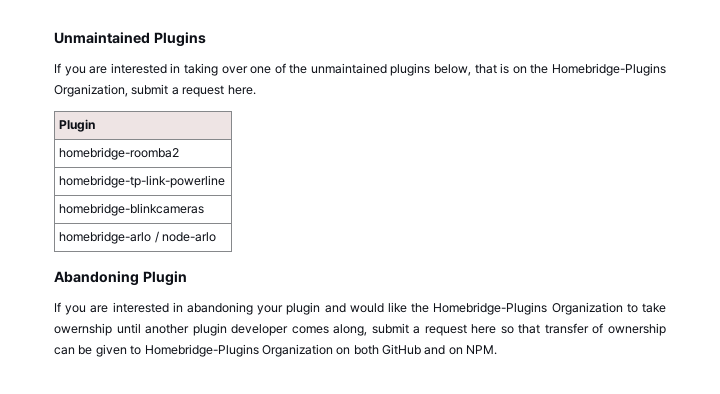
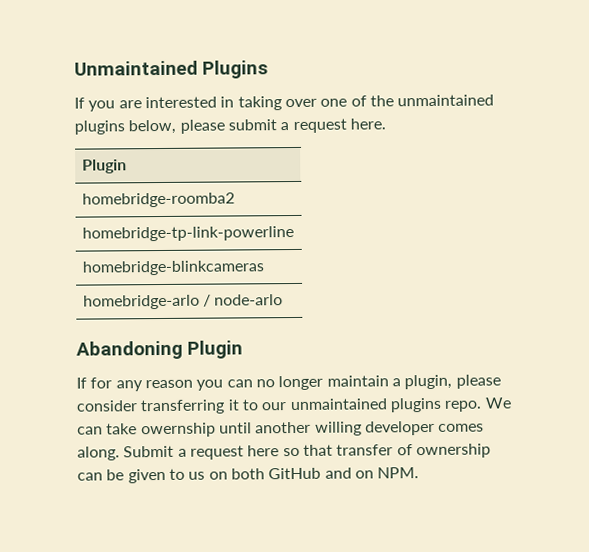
- If you are interested in taking over one of the unmaintained plugins below, that is on the Homebridge-Plugins Organization, submit a request here.
+ If you are interested in taking over one of the unmaintained plugins below, please submit a request here.
- If you are interested in abandoning your plugin and would like the Homebridge-Plugins Organization to take owernship until another plugin developer comes along, submit a request here so that transfer of ownership can be given to Homebridge-Plugins Organization on both GitHub and on NPM.
+ If for any reason you can no longer maintain a plugin, please consider transferring it to our unmaintained plugins repo. We can take owernship until another willing developer comes along. Submit a request here so that transfer of ownership can be given to us on both GitHub and on NPM.

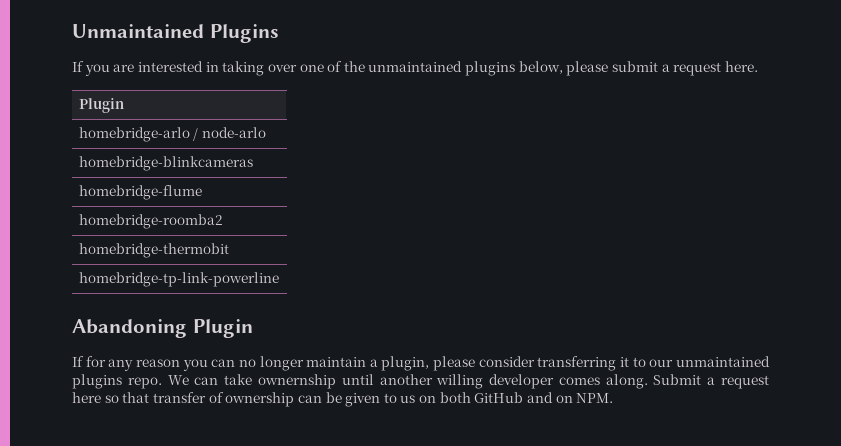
+ homebridge-arlo / node-arlo
+ homebridge-blinkcameras
+ homebridge-flume
  homebridge-roomba2
+ homebridge-thermobit
  homebridge-tp-link-powerline
- homebridge-blinkcameras
- homebridge-arlo / node-arlo
- We can take owernship until another willing developer comes along.
+ We can take ownernship until another willing developer comes along.

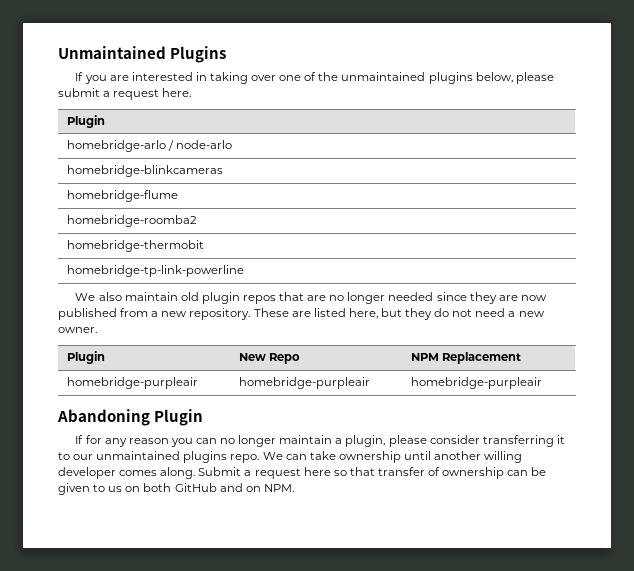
+ We also maintain old plugin repos that are no longer needed since they are now published from a new repository. These are listed here, but they do not need a new owner.
+ Plugin | New Repo | NPM Replacement
+ homebridge-purpleair | homebridge-purpleair | homebridge-purpleair
- We can take ownernship until another willing developer comes along.
+ We can take ownership until another willing developer comes along.

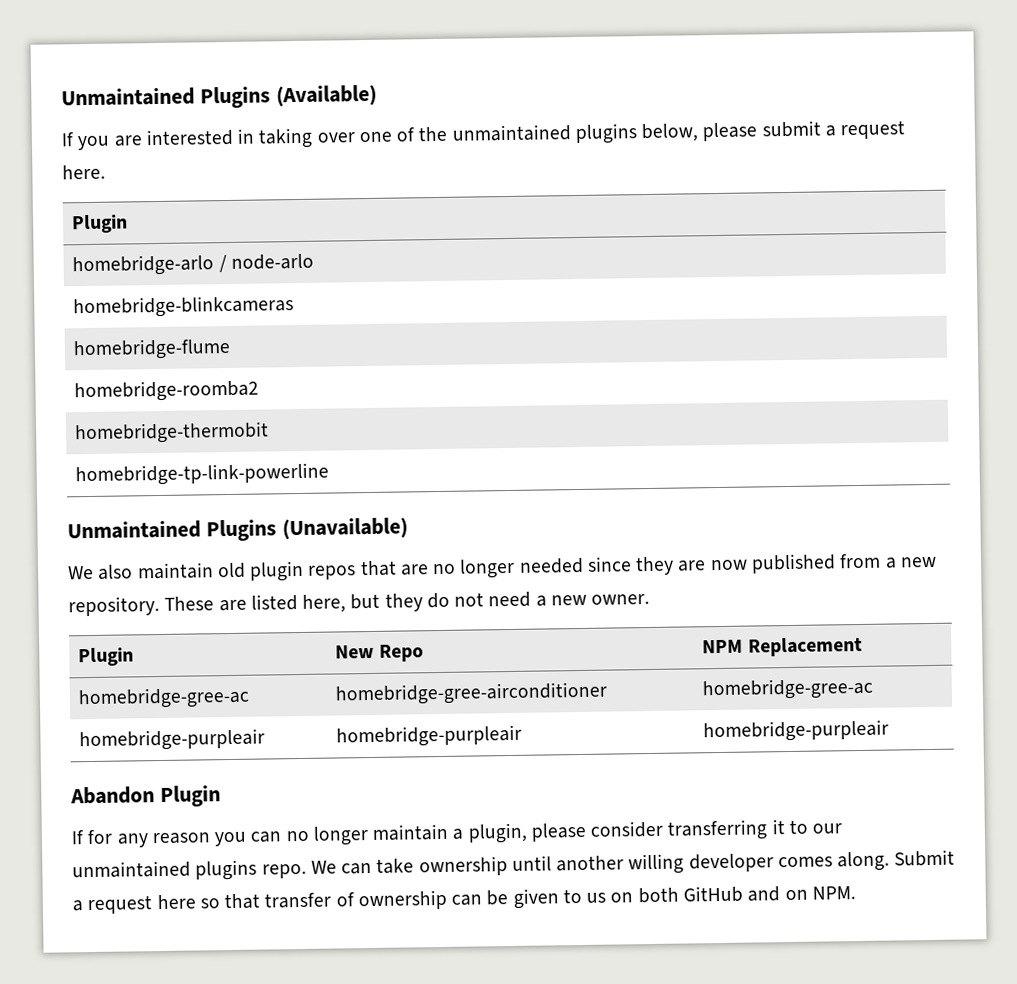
- Unmaintained Plugins
+ Unmaintained Plugins (Available)
+ Unmaintained Plugins (Unavailable)
+ homebridge-gree-ac | homebridge-gree-airconditioner | homebridge-gree-ac
- Abandoning Plugin
+ Abandon Plugin

